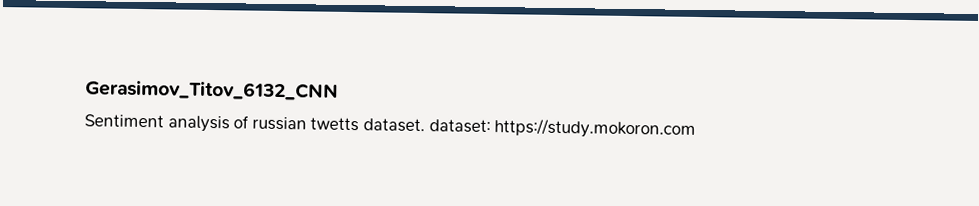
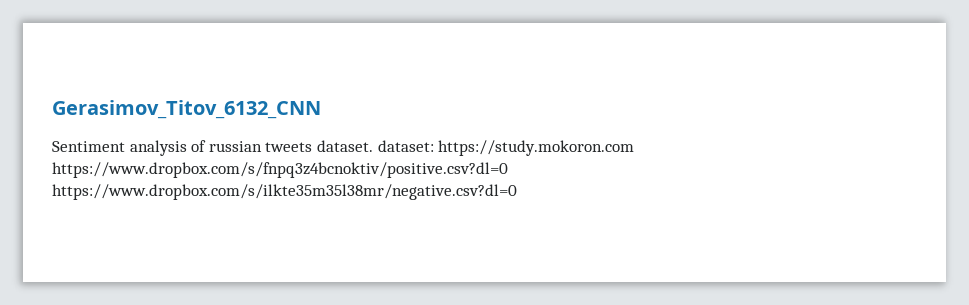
- Sentiment analysis of russian twetts dataset. dataset: https://study.mokoron.com
+ Sentiment analysis of russian tweets dataset. dataset: https://study.mokoron.com https://www.dropbox.com/s/fnpq3z4bcnoktiv/positive.csv?dl=0 https://www.dropbox.com/s/ilkte35m35l38mr/negative.csv?dl=0

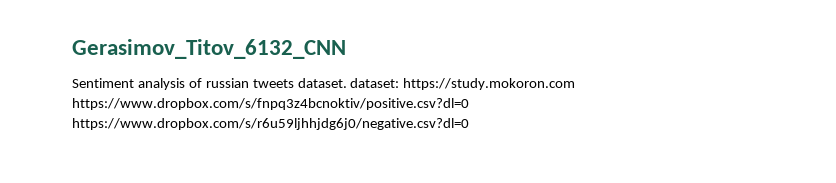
- Sentiment analysis of russian tweets dataset. dataset: https://study.mokoron.com https://www.dropbox.com/s/fnpq3z4bcnoktiv/positive.csv?dl=0 https://www.dropbox.com/s/ilkte35m35l38mr/negative.csv?dl=0
+ Sentiment analysis of russian tweets dataset. dataset: https://study.mokoron.com https://www.dropbox.com/s/fnpq3z4bcnoktiv/positive.csv?dl=0 https://www.dropbox.com/s/r6u59ljhhjdg6j0/negative.csv?dl=0

